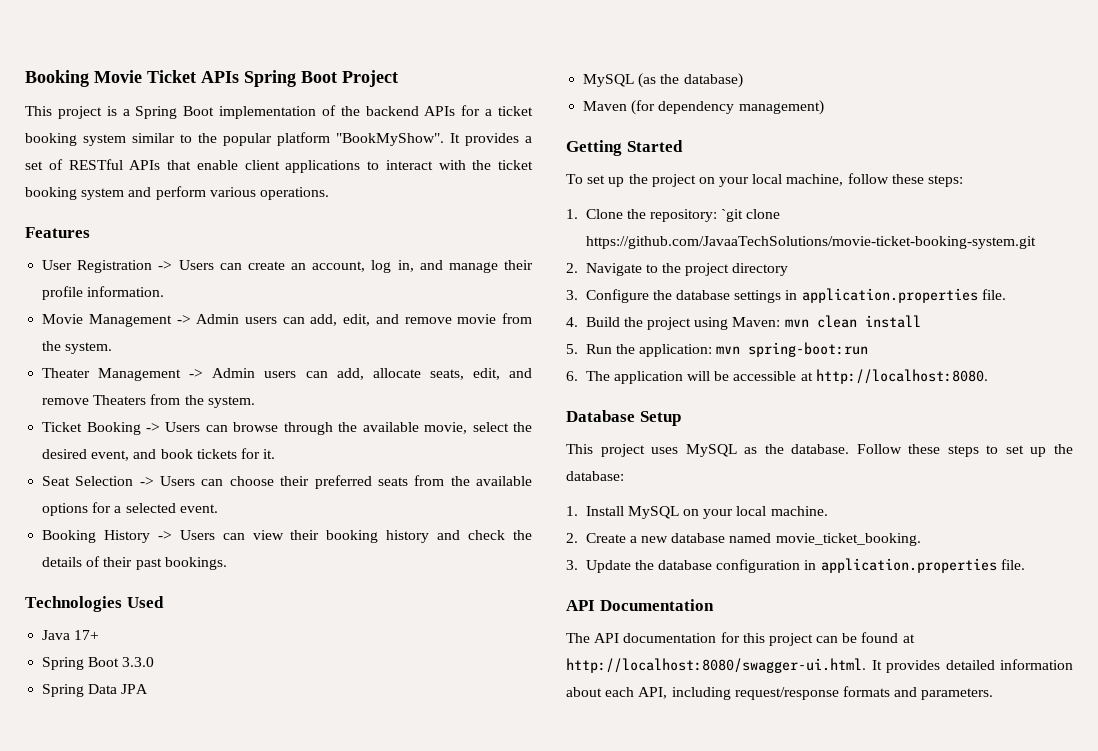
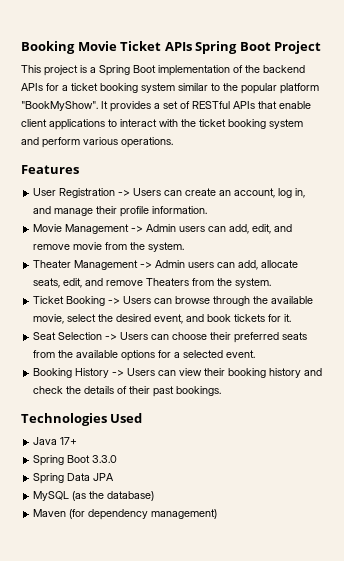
- Getting Started
- To set up the project on your local machine, follow these steps:
- 1. Clone the repository: `git clone https://github.com/JavaaTechSolutions/movie-ticket-booking-system.git
- 2. Navigate to the project directory
- 3. Configure the database settings in application.properties file.
- 4. Build the project using Maven: mvn clean install
- 5. Run the application: mvn spring-boot:run
- 6. The application will be accessible at http://localhost:8080.
- Database Setup
- This project uses MySQL as the database. Follow these steps to set up the database:
- 1. Install MySQL on your local machine.
- 2. Create a new database named movie_ticket_booking.
- 3. Update the database configuration in application.properties file.
- API Documentation
- The API documentation for this project can be found at http://localhost:8080/swagger-ui.html. It provides detailed information about each API, including request/response formats and parameters.

